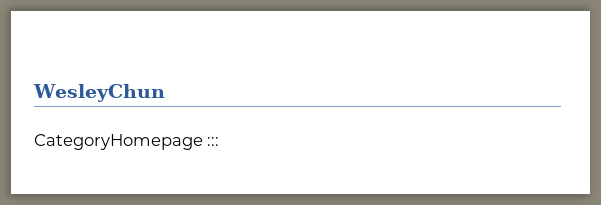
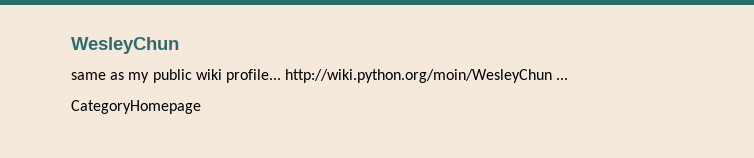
+ same as my public wiki profile... http://wiki.python.org/moin/WesleyChun ...
- CategoryHomepage :::
+ CategoryHomepage

